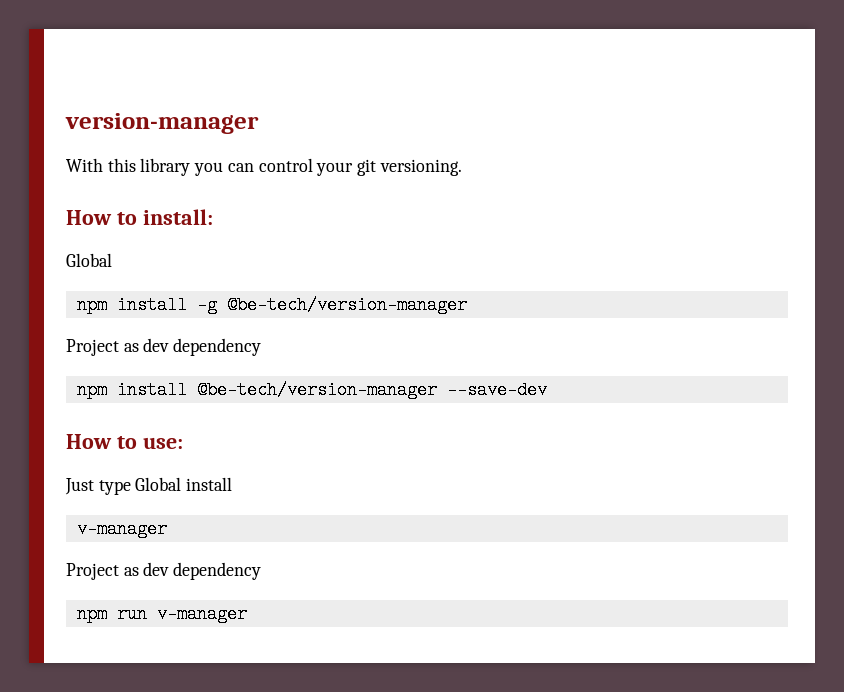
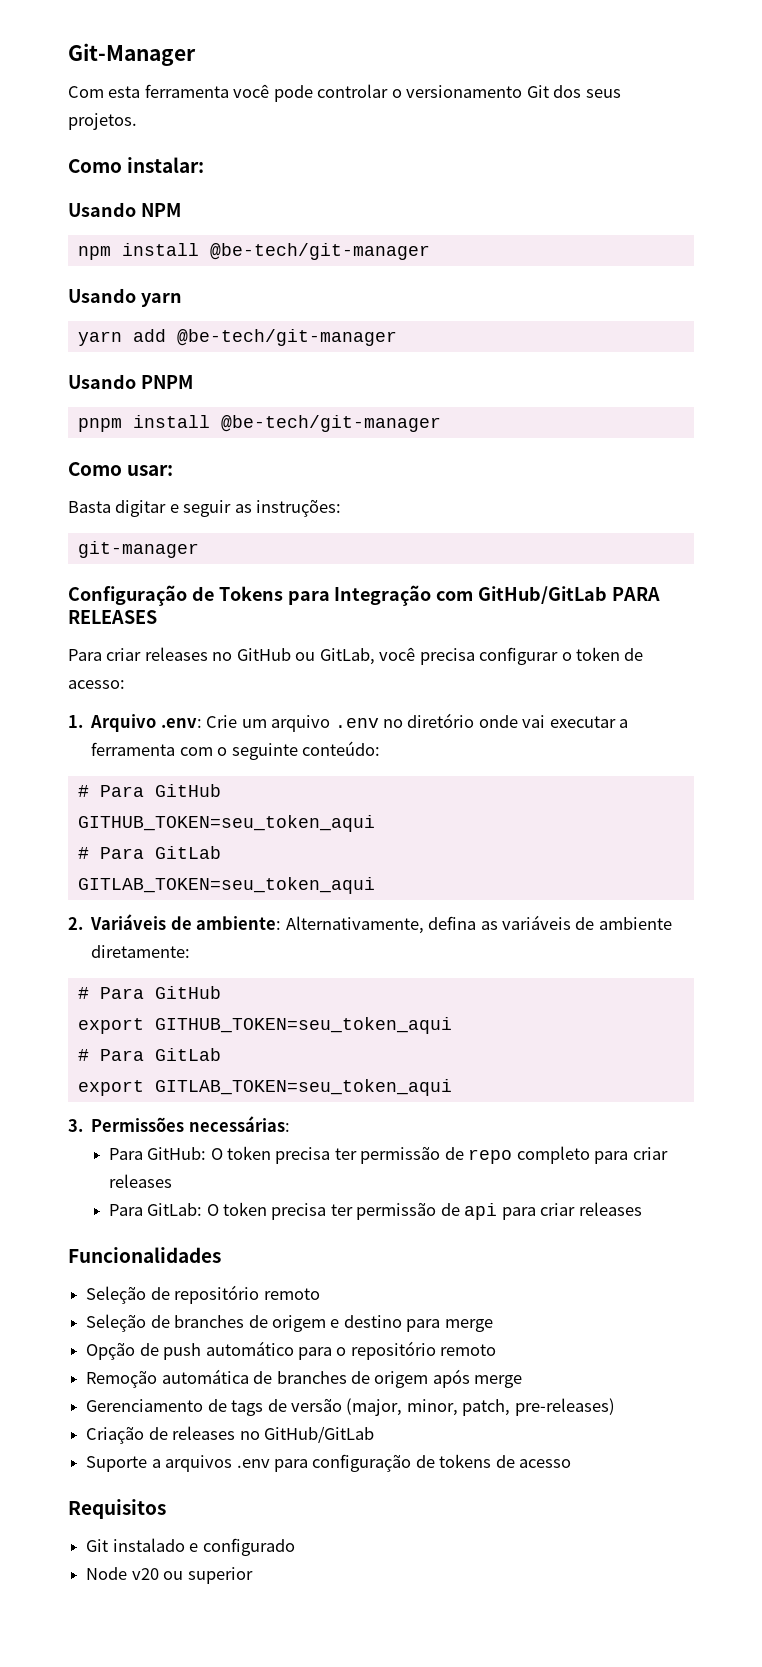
- version-manager
- With this library you can control your git versioning.
- How to install:
- Global
- npm install -g @be-tech/version-manager
- Project as dev dependency
- npm install @be-tech/version-manager --save-dev
- How to use:
- Just type Global install
- v-manager
- Project as dev dependency
- npm run v-manager
+ Git-Manager
+ Com esta ferramenta você pode controlar o versionamento Git dos seus projetos.
+ Como instalar:
+ Usando NPM
+ npm install @be-tech/git-manager
+ Usando yarn
+ yarn add @be-tech/git-manager
+ Usando PNPM
+ pnpm install @be-tech/git-manager
+ Como usar:
+ Basta digitar e seguir as instruções:
+ git-manager
+ Configuração de Tokens para Integração com GitHub/GitLab PARA RELEASES
+ Para criar releases no GitHub ou GitLab, você precisa configurar o token de acesso:
+ 1. Arquivo .env: Crie um arquivo .env no diretório onde vai executar a ferramenta com o seguinte conteúdo:
+ # Para GitHub
+ GITHUB_TOKEN=seu_token_aqui
+ # Para GitLab
+ GITLAB_TOKEN=seu_token_aqui
+ 2. Variáveis de ambiente: Alternativamente, defina as variáveis de ambiente diretamente:
+ # Para GitHub
+ export GITHUB_TOKEN=seu_token_aqui
+ # Para GitLab
+ export GITLAB_TOKEN=seu_token_aqui
+ 3. Permissões necessárias:
+ Para GitHub: O token precisa ter permissão de repo completo para criar releases
+ Para GitLab: O token precisa ter permissão de api para criar releases
+ Funcionalidades
+ Seleção de repositório remoto
+ Seleção de branches de origem e destino para merge
+ Opção de push automático para o repositório remoto
+ Remoção automática de branches de origem após merge
+ Gerenciamento de tags de versão (major, minor, patch, pre-releases)
+ Criação de releases no GitHub/GitLab
+ Suporte a arquivos .env para configuração de tokens de acesso
+ Requisitos
+ Git instalado e configurado
+ Node v20 ou superior

